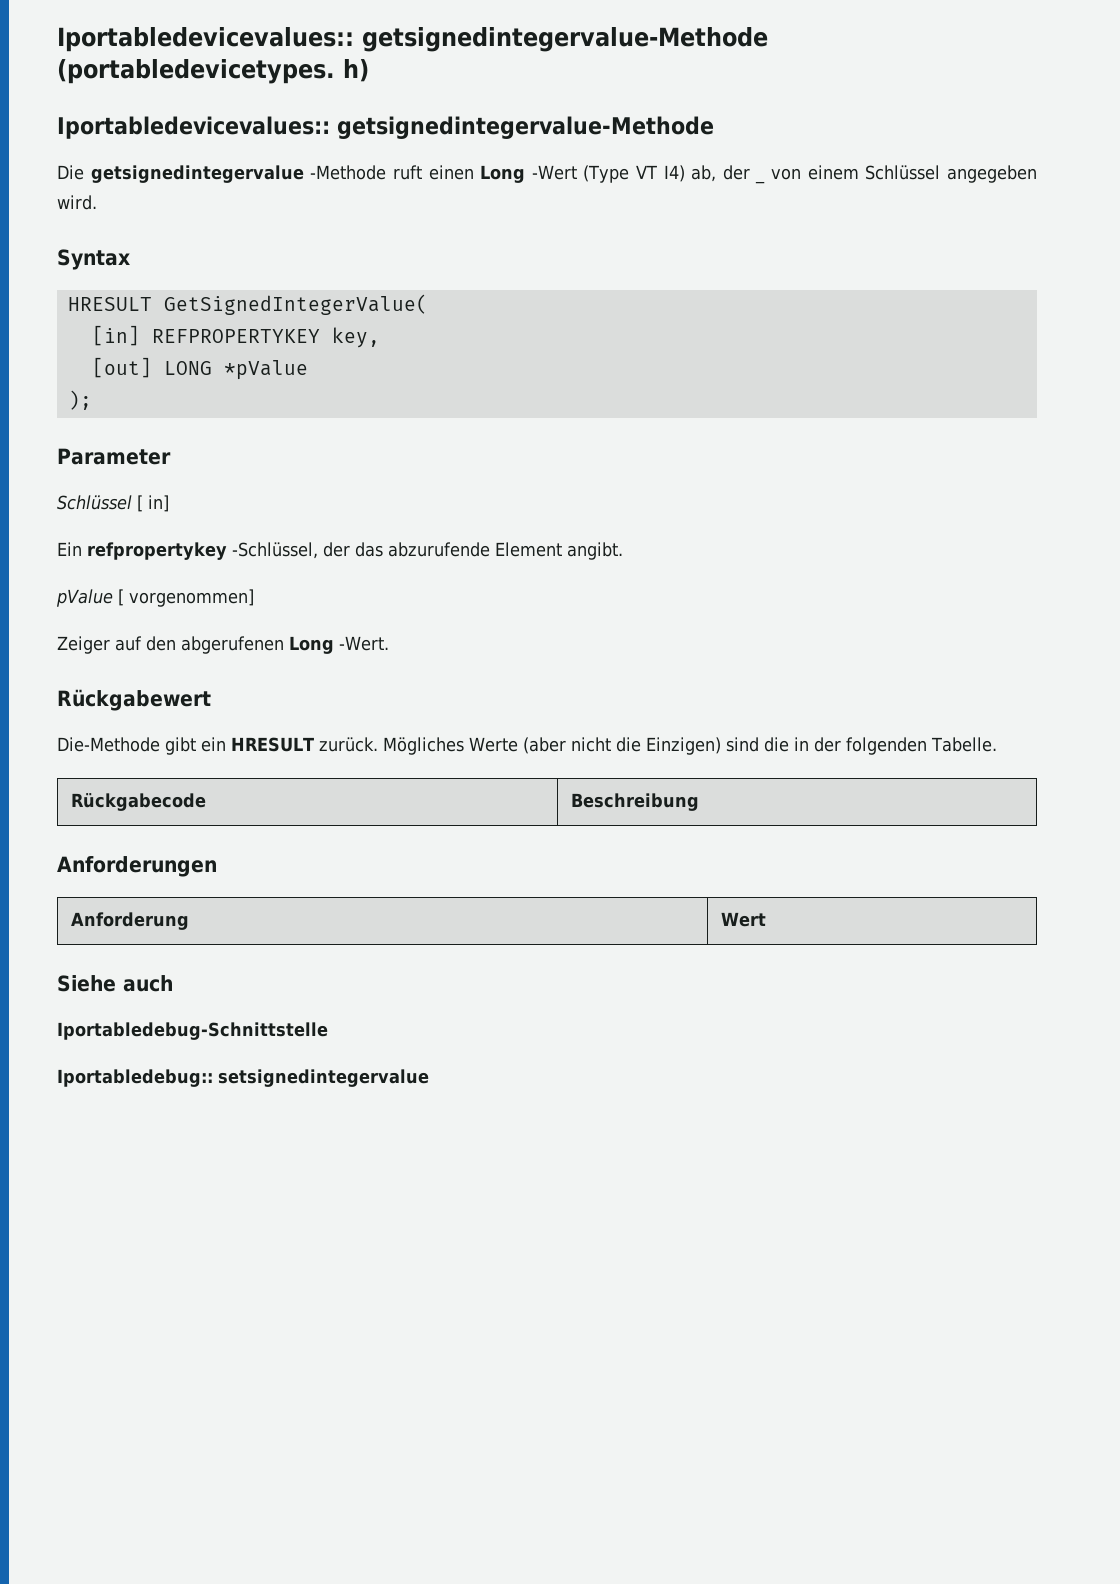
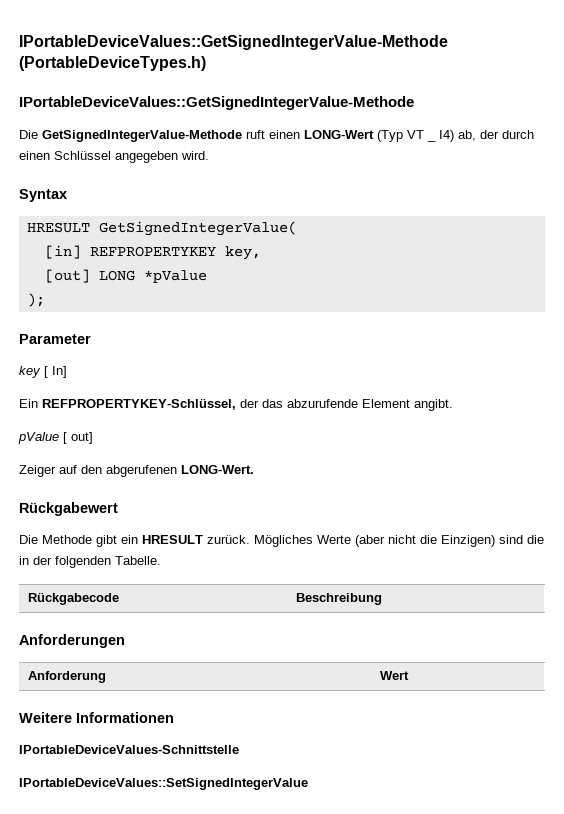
- Iportabledevicevalues:: getsignedintegervalue-Methode (portabledevicetypes. h)
- Iportabledevicevalues:: getsignedintegervalue-Methode
- Die getsignedintegervalue -Methode ruft einen Long -Wert (Type VT I4) ab, der _ von einem Schlüssel angegeben wird.
+ IPortableDeviceValues::GetSignedIntegerValue-Methode (PortableDeviceTypes.h)
+ IPortableDeviceValues::GetSignedIntegerValue-Methode
+ Die GetSignedIntegerValue-Methode ruft einen LONG-Wert (Typ VT _ I4) ab, der durch einen Schlüssel angegeben wird.
- Schlüssel [ in]
+ key [ In]
- Ein refpropertykey -Schlüssel, der das abzurufende Element angibt.
+ Ein REFPROPERTYKEY-Schlüssel, der das abzurufende Element angibt.
- pValue [ vorgenommen]
+ pValue [ out]
- Zeiger auf den abgerufenen Long -Wert.
+ Zeiger auf den abgerufenen LONG-Wert.
- Die-Methode gibt ein HRESULT zurück.
+ Die Methode gibt ein HRESULT zurück.
- Siehe auch
- Iportabledebug-Schnittstelle
- Iportabledebug:: setsignedintegervalue
+ Weitere Informationen
+ IPortableDeviceValues-Schnittstelle
+ IPortableDeviceValues::SetSignedIntegerValue

